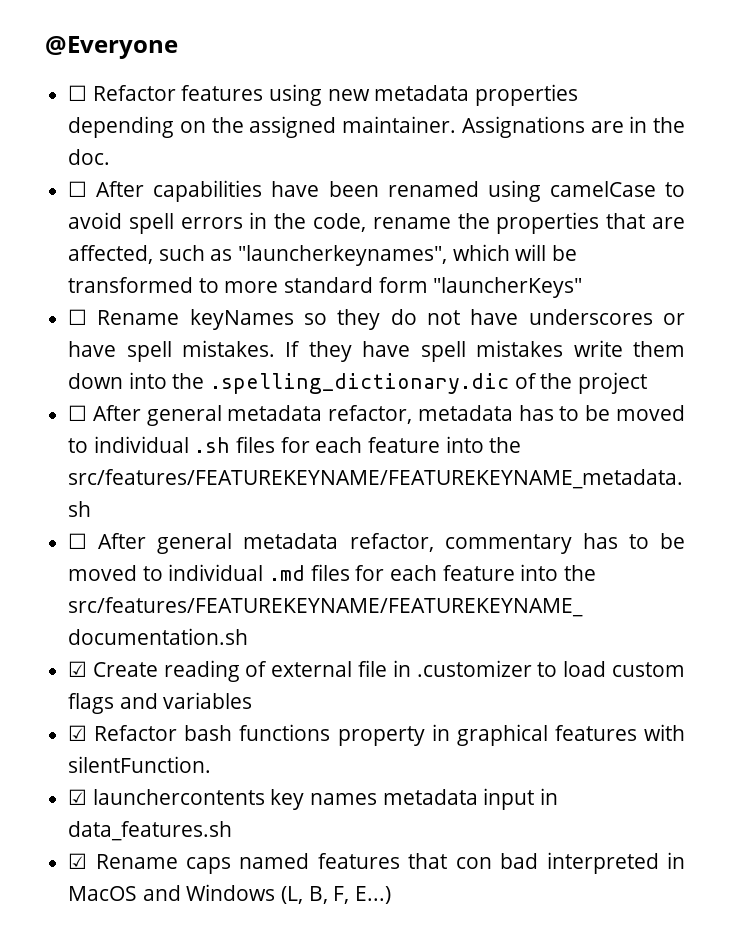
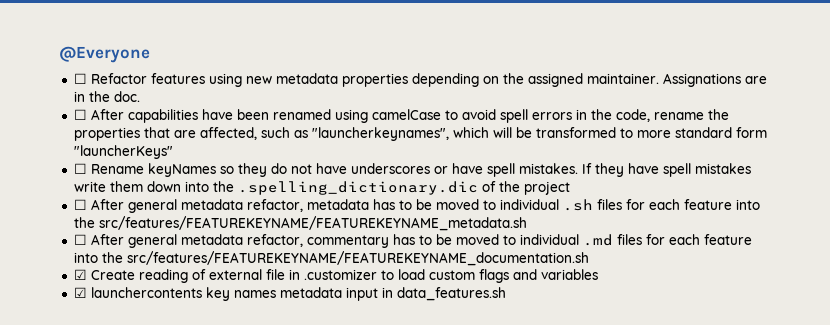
- ☑ Refactor bash functions property in graphical features with silentFunction.
- ☑ Rename caps named features that con bad interpreted in MacOS and Windows (L, B, F, E...)

